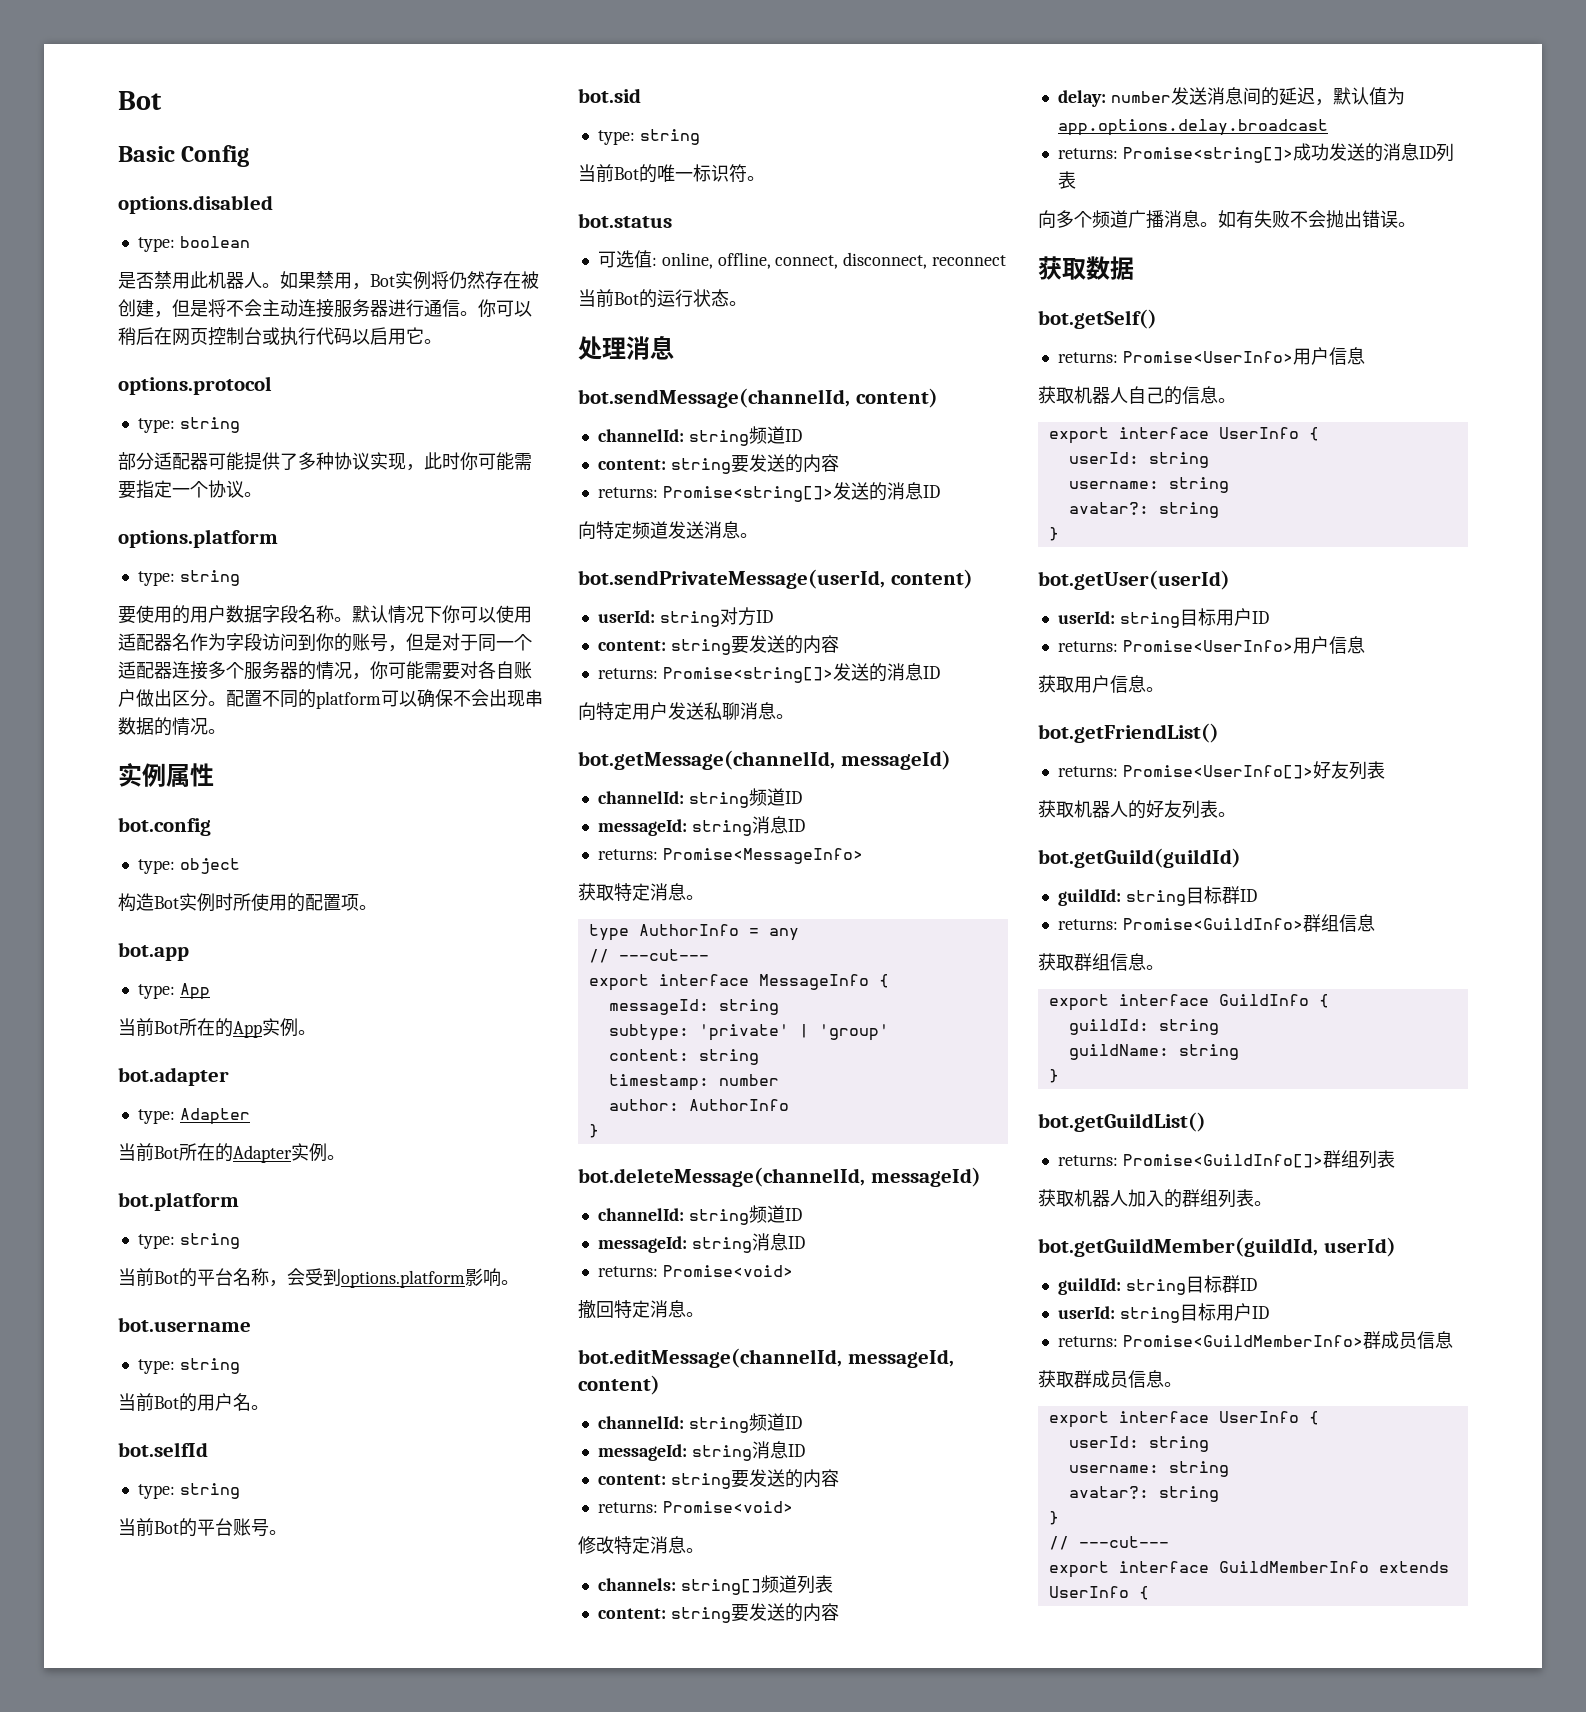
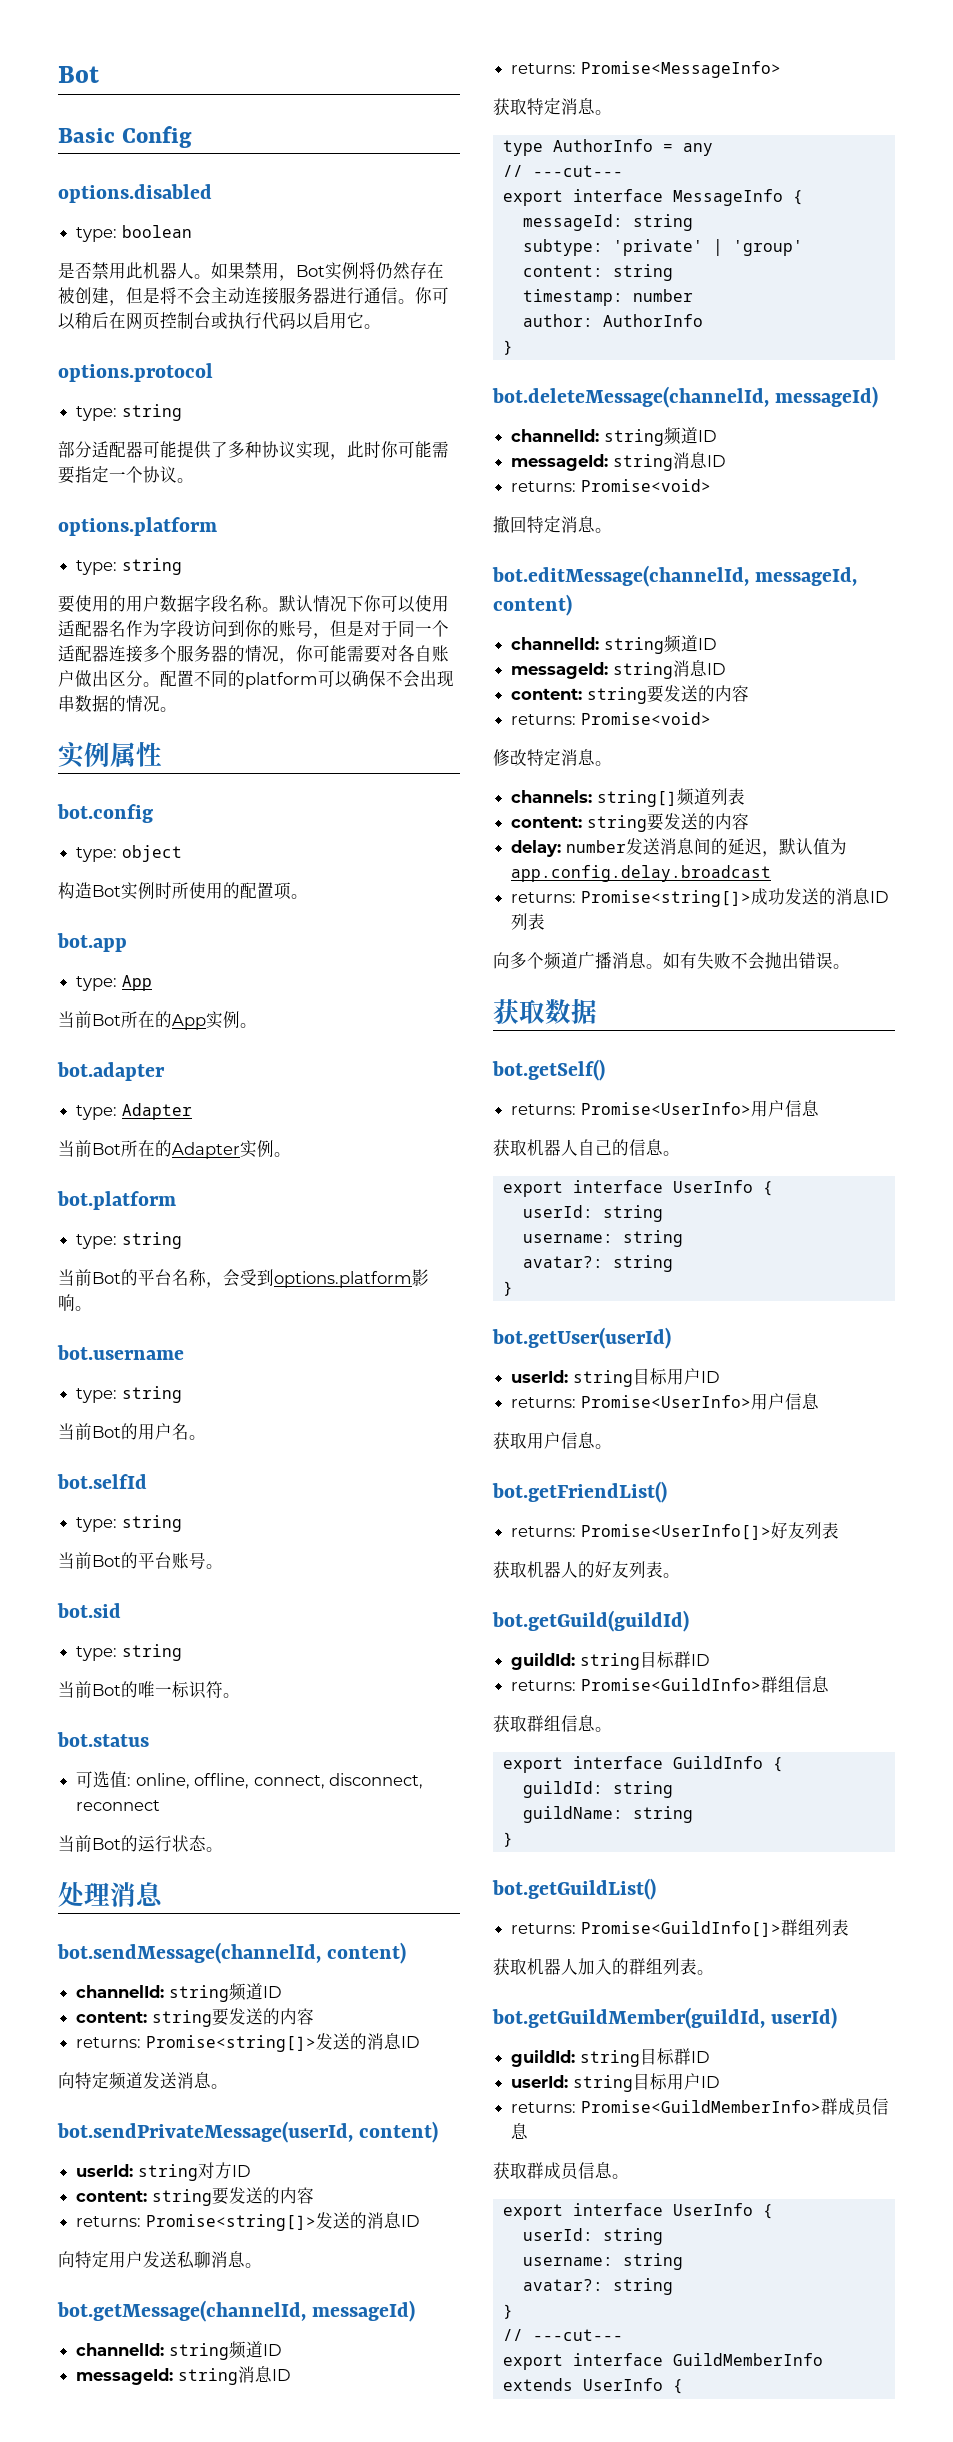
- delay: number发送消息间的延迟，默认值为app.options.delay.broadcast
+ delay: number发送消息间的延迟，默认值为app.config.delay.broadcast

